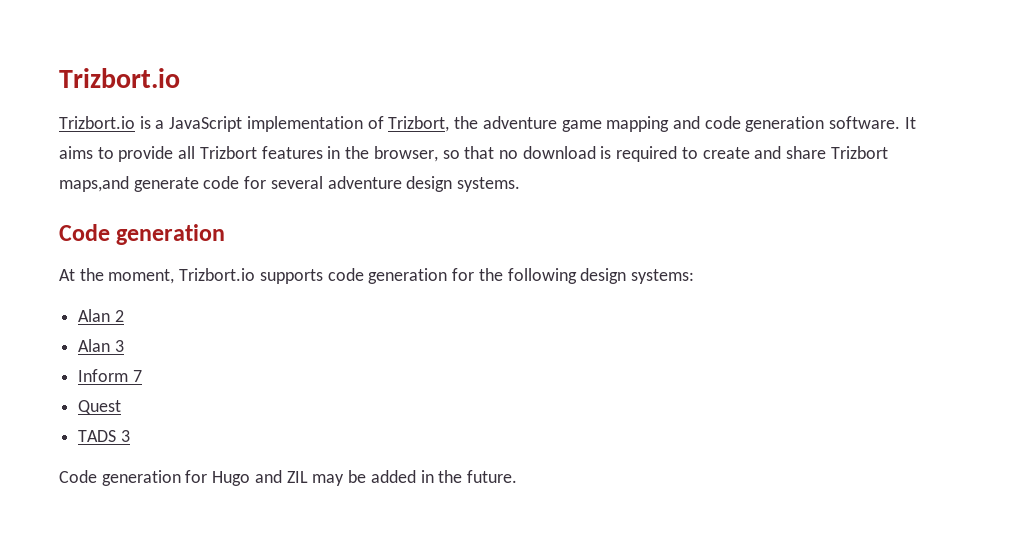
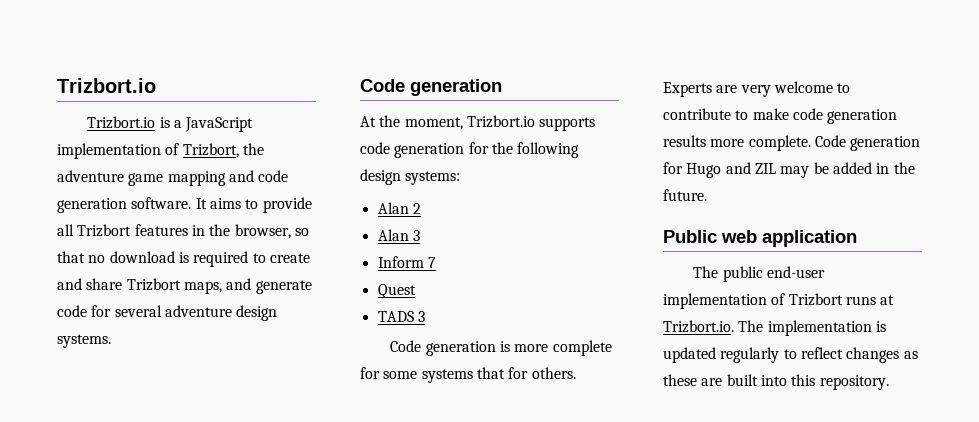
- It aims to provide all Trizbort features in the browser, so that no download is required to create and share Trizbort maps,and generate code for several adventure design systems.
+ It aims to provide all Trizbort features in the browser, so that no download is required to create and share Trizbort maps, and generate code for several adventure design systems.
- Code generation for Hugo and ZIL may be added in the future.
+ Code generation is more complete for some systems that for others. Experts are very welcome to contribute to make code generation results more complete. Code generation for Hugo and ZIL may be added in the future.
+ Public web application
+ The public end-user implementation of Trizbort runs at Trizbort.io. The implementation is updated regularly to reflect changes as these are built into this repository.

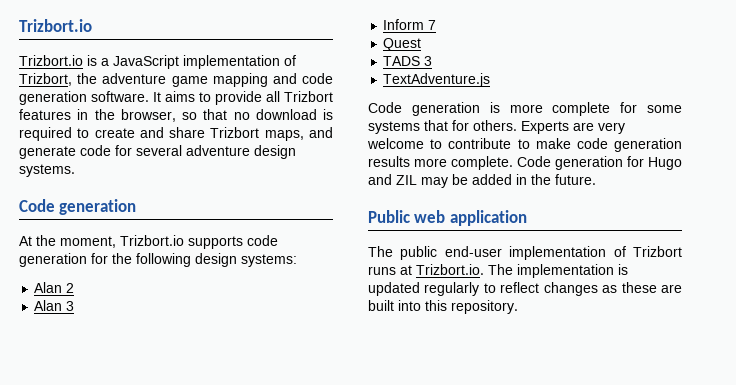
+ TextAdventure.js

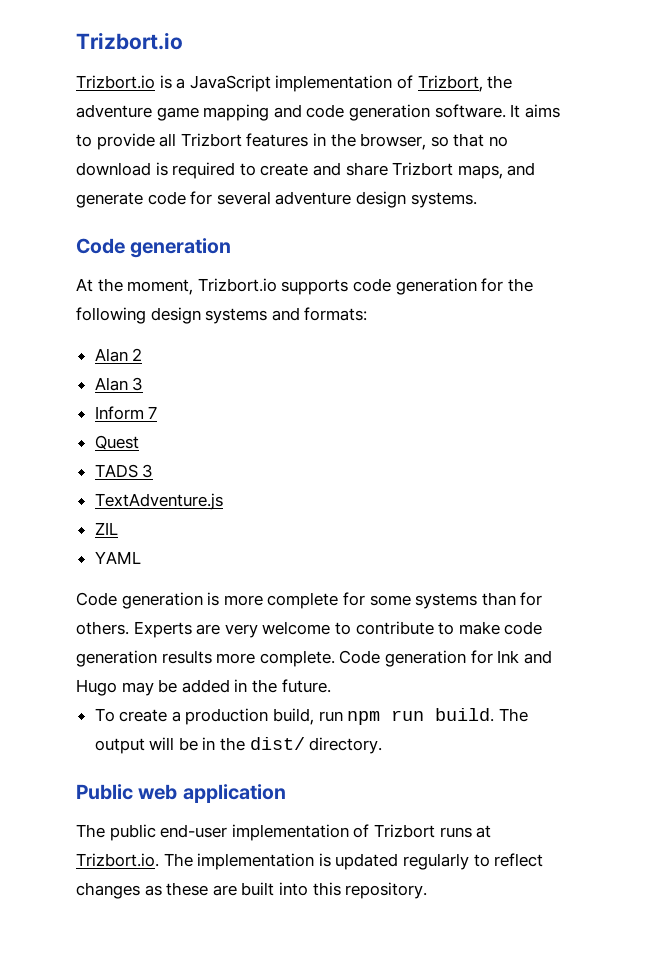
- At the moment, Trizbort.io supports code generation for the following design systems:
+ At the moment, Trizbort.io supports code generation for the following design systems and formats:
+ ZIL
+ YAML
- Code generation is more complete for some systems that for others.
+ Code generation is more complete for some systems than for others.
- Code generation for Hugo and ZIL may be added in the future.
+ Code generation for Ink and Hugo may be added in the future.
+ To create a production build, run npm run build. The output will be in the dist/ directory.

